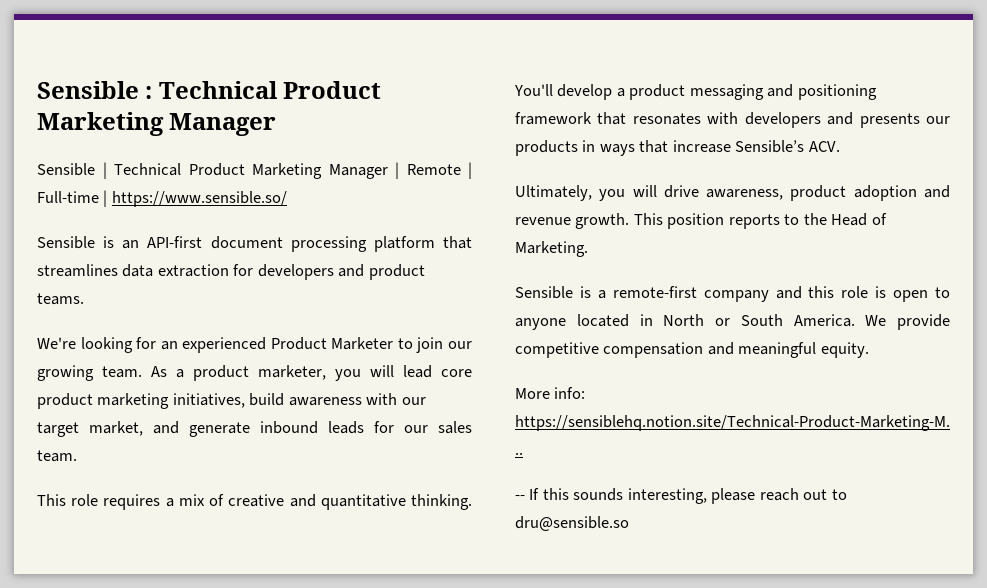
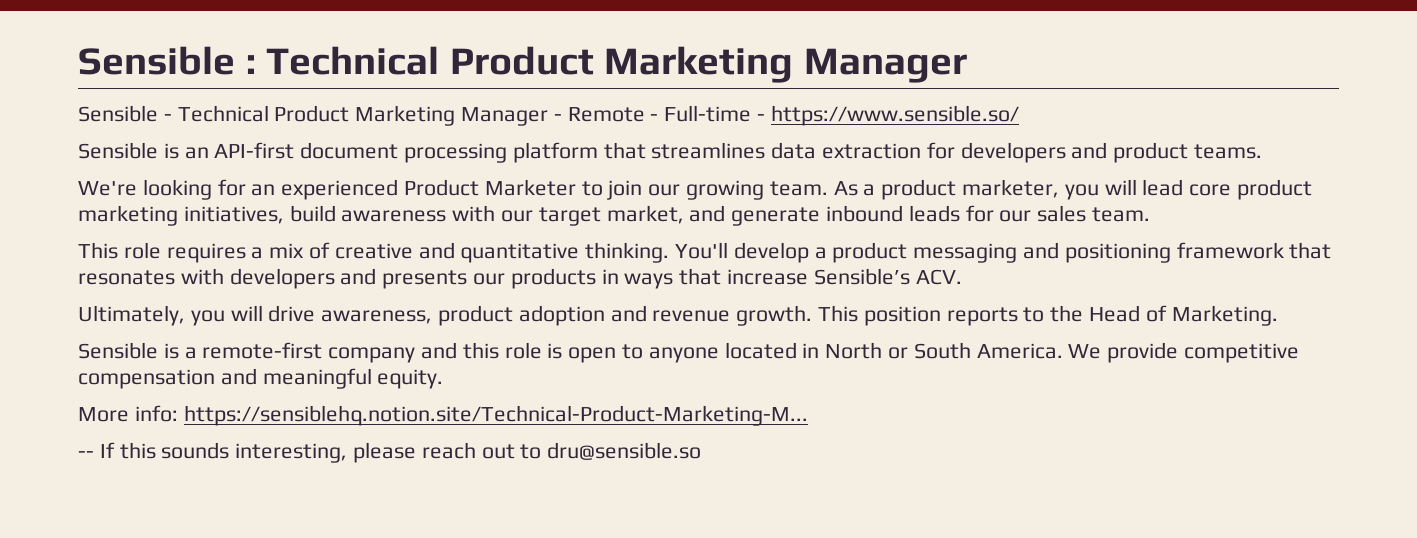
- Sensible | Technical Product Marketing Manager | Remote | Full-time | https://www.sensible.so/
+ Sensible - Technical Product Marketing Manager - Remote - Full-time - https://www.sensible.so/

